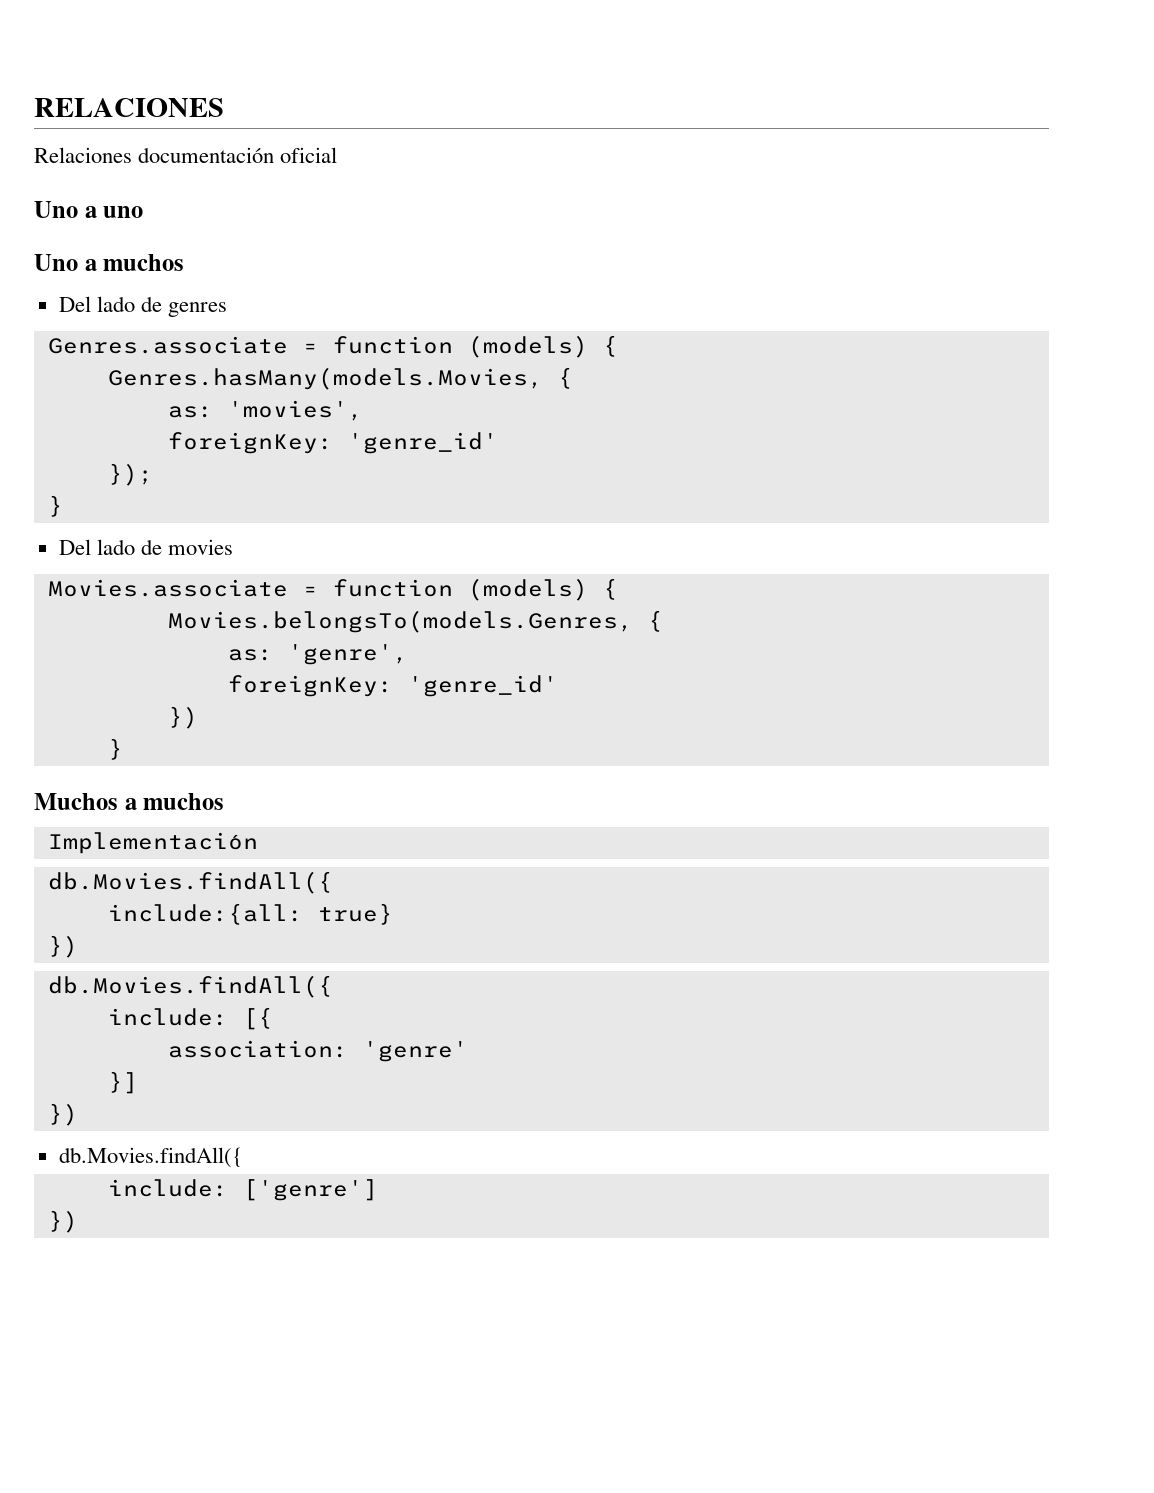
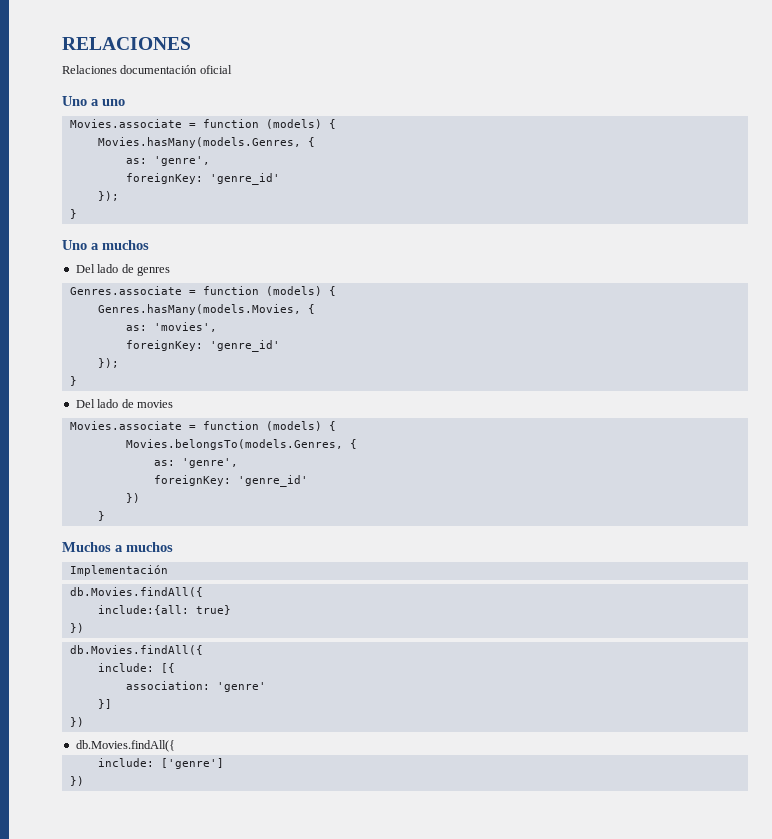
  Uno a uno
+ Movies.associate = function (models) {
+ Movies.hasMany(models.Genres, {
+ as: 'genre',
+ foreignKey: 'genre_id'
+ });
+ }

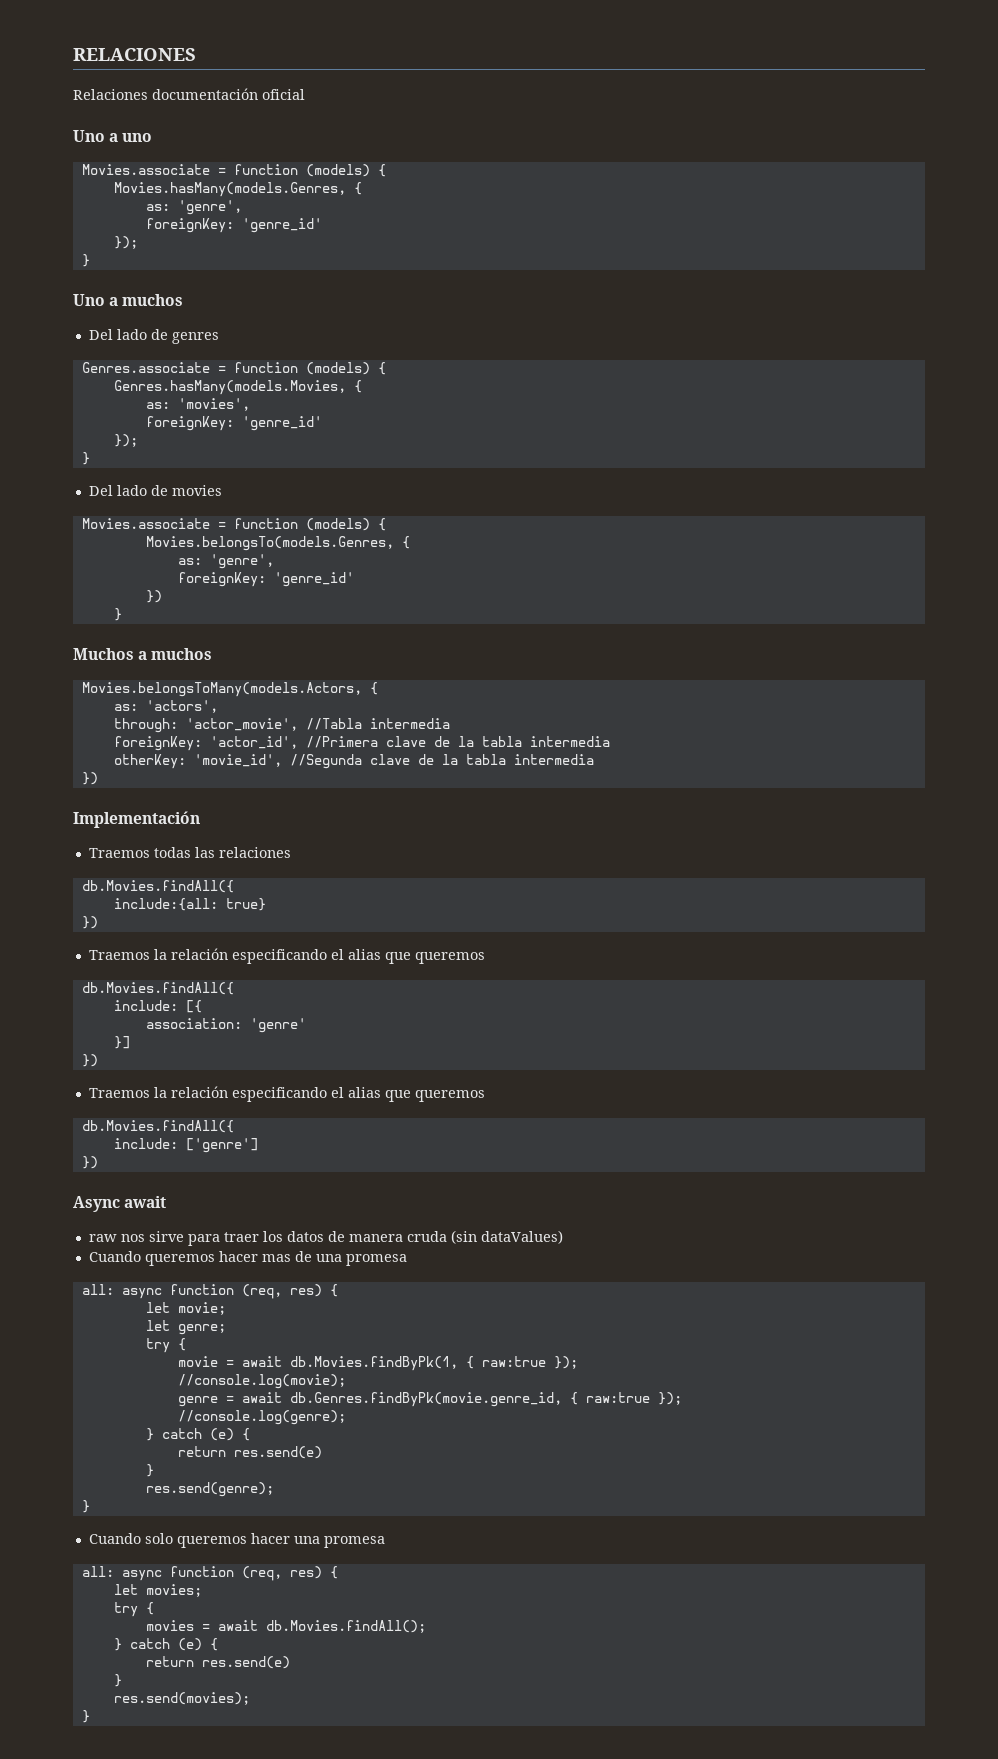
+ Movies.belongsToMany(models.Actors, {
+ as: 'actors',
+ through: 'actor_movie', //Tabla intermedia
+ foreignKey: 'actor_id', //Primera clave de la tabla intermedia
+ otherKey: 'movie_id', //Segunda clave de la tabla intermedia
+ })
  Implementación
+ Traemos todas las relaciones
  db.Movies.findAll({
  include:{all: true}
  })
+ Traemos la relación especificando el alias que queremos
  }]
  })
+ Traemos la relación especificando el alias que queremos
  db.Movies.findAll({
  include: ['genre']
  })
+ Async await
+ raw nos sirve para traer los datos de manera cruda (sin dataValues)
+ Cuando queremos hacer mas de una promesa
+ all: async function (req, res) {
+ let movie;
+ let genre;
+ try {
+ movie = await db.Movies.findByPk(1, { raw:true });
+ //console.log(movie);
+ genre = await db.Genres.findByPk(movie.genre_id, { raw:true });
+ //console.log(genre);
+ } catch (e) {
+ return res.send(e)
+ }
+ res.send(genre);
+ }
+ Cuando solo queremos hacer una promesa
+ all: async function (req, res) {
+ let movies;
+ try {
+ movies = await db.Movies.findAll();
+ } catch (e) {
+ return res.send(e)
+ }
+ res.send(movies);
+ }

